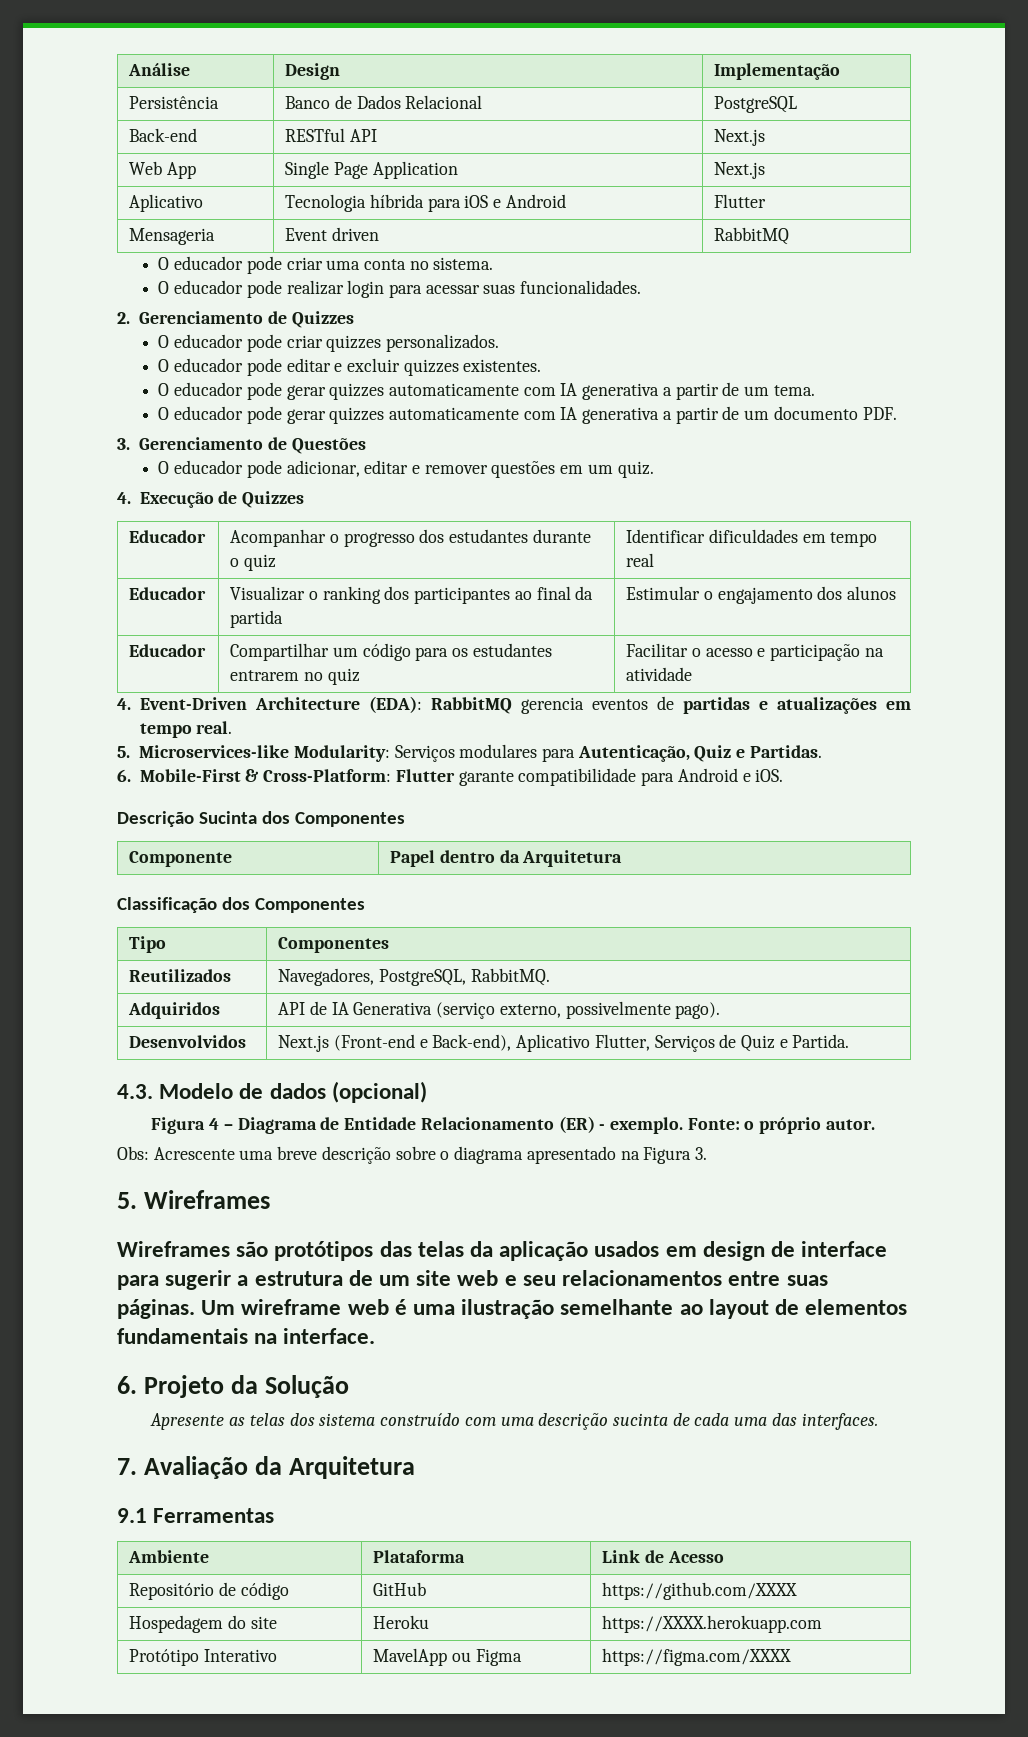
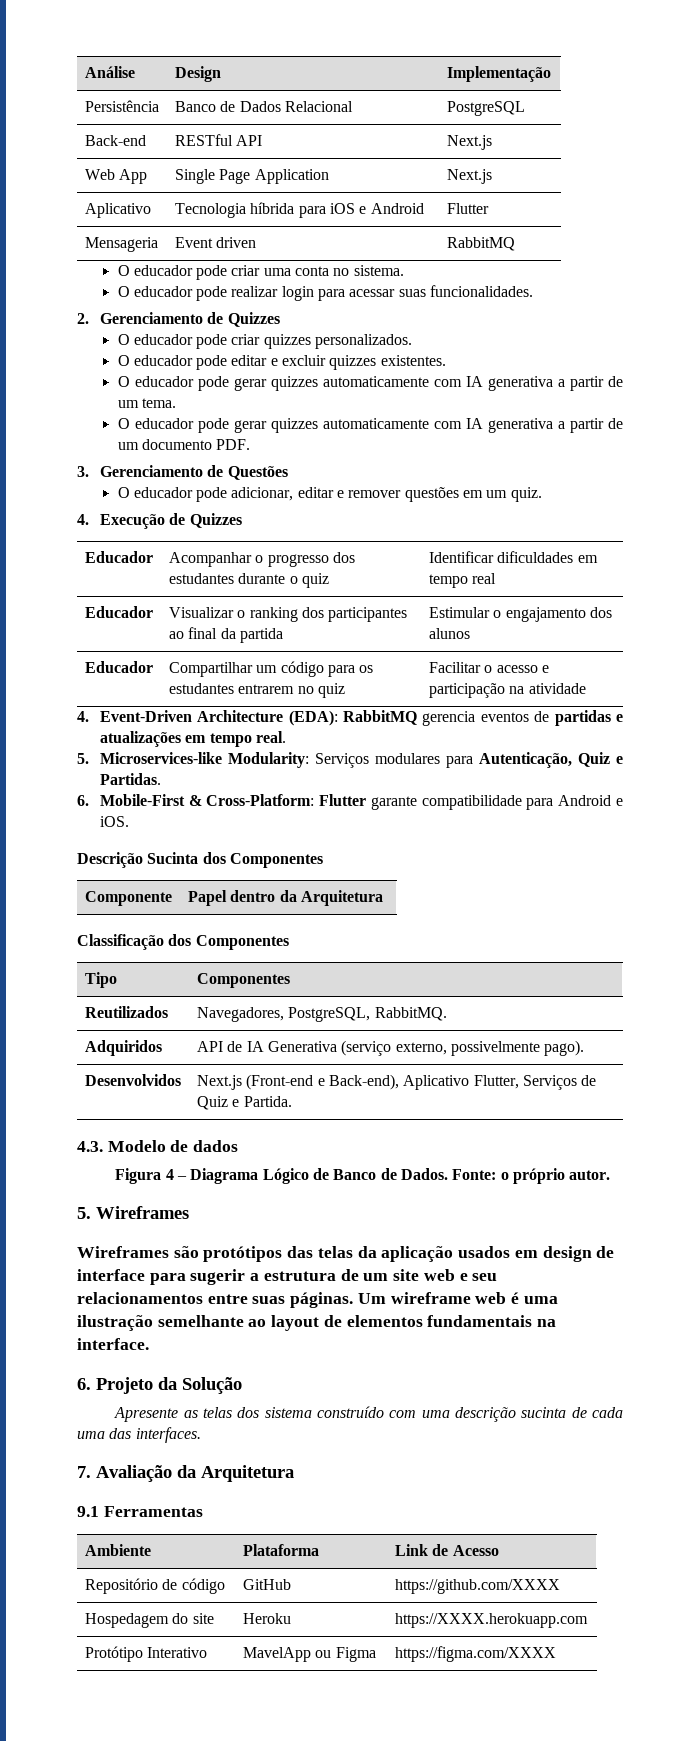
- 4.3. Modelo de dados (opcional)
+ 4.3. Modelo de dados
- Figura 4 – Diagrama de Entidade Relacionamento (ER) - exemplo. Fonte: o próprio autor.
- Obs: Acrescente uma breve descrição sobre o diagrama apresentado na Figura 3.
+ Figura 4 – Diagrama Lógico de Banco de Dados. Fonte: o próprio autor.

